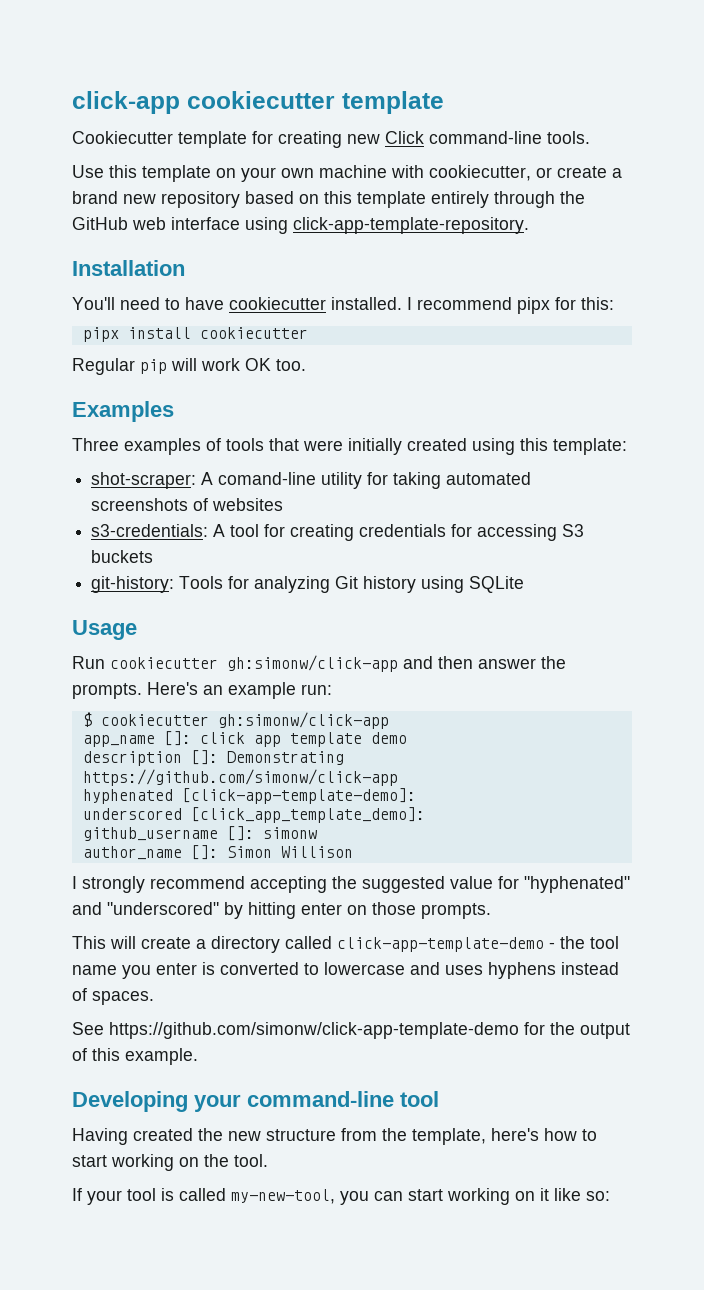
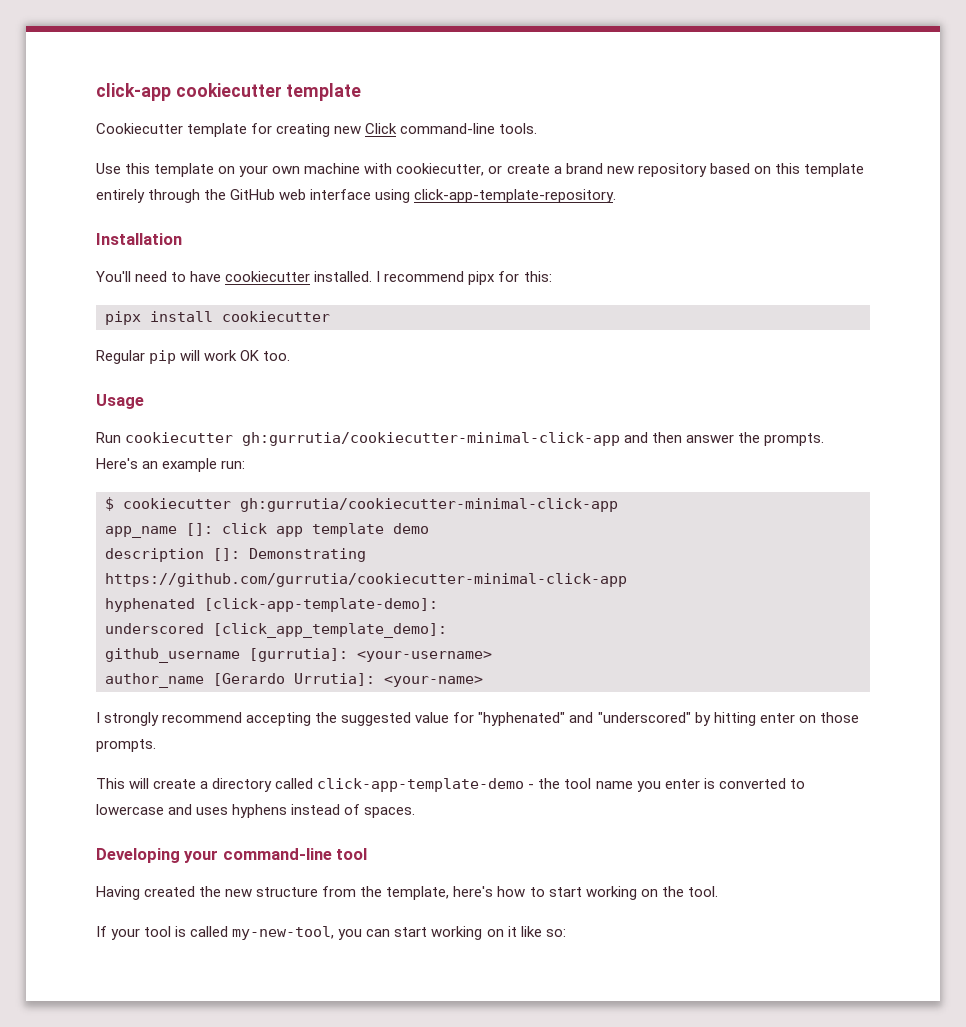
- Examples
- Three examples of tools that were initially created using this template:
- shot-scraper: A comand-line utility for taking automated screenshots of websites
- s3-credentials: A tool for creating credentials for accessing S3 buckets
- git-history: Tools for analyzing Git history using SQLite
- Run cookiecutter gh:simonw/click-app and then answer the prompts.
+ Run cookiecutter gh:gurrutia/cookiecutter-minimal-click-app and then answer the prompts.
- $ cookiecutter gh:simonw/click-app
+ $ cookiecutter gh:gurrutia/cookiecutter-minimal-click-app
- description []: Demonstrating https://github.com/simonw/click-app
+ description []: Demonstrating https://github.com/gurrutia/cookiecutter-minimal-click-app
- github_username []: simonw
+ github_username [gurrutia]: <your-username>
- author_name []: Simon Willison
+ author_name [Gerardo Urrutia]: <your-name>
- See https://github.com/simonw/click-app-template-demo for the output of this example.

